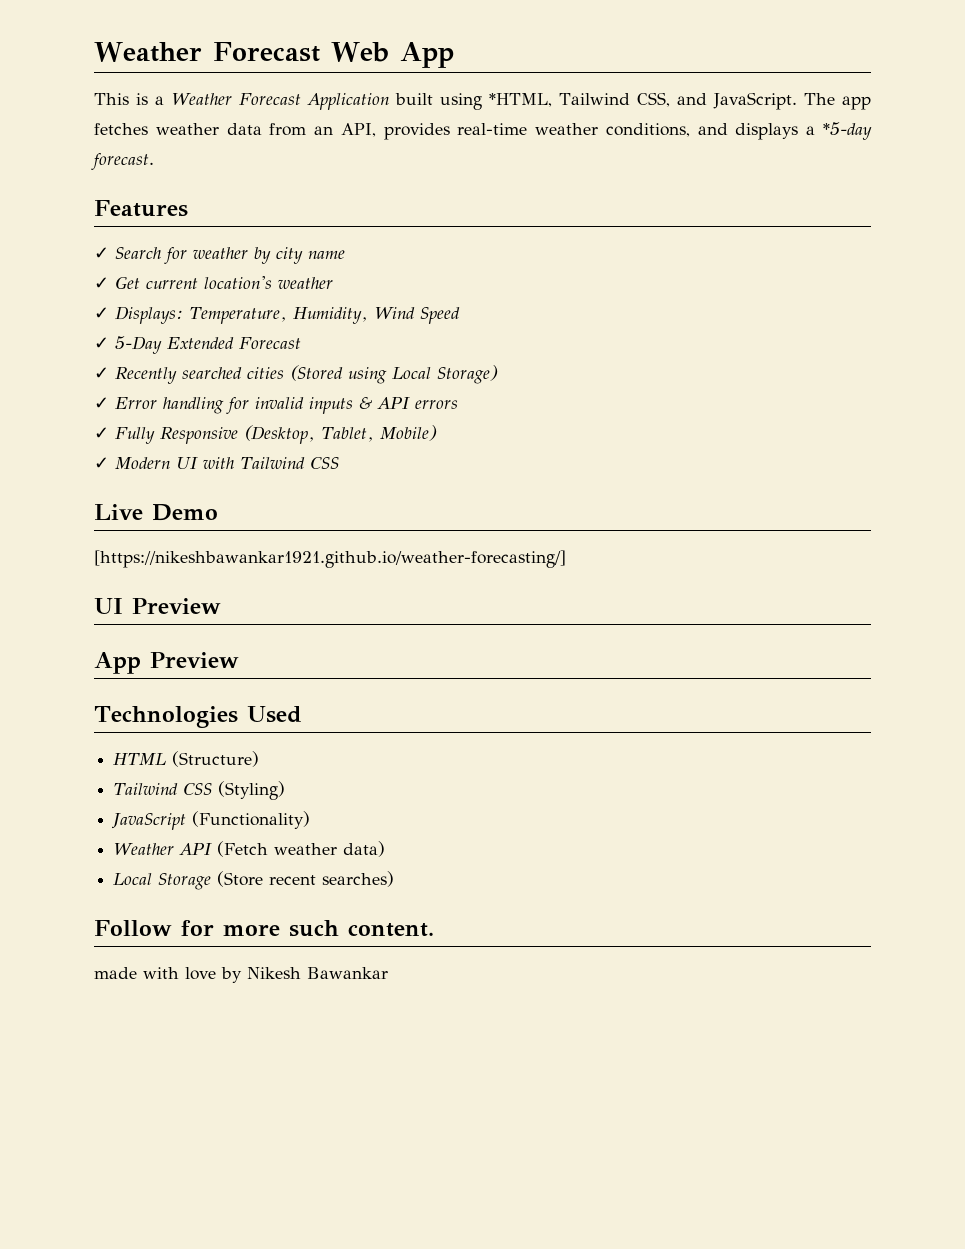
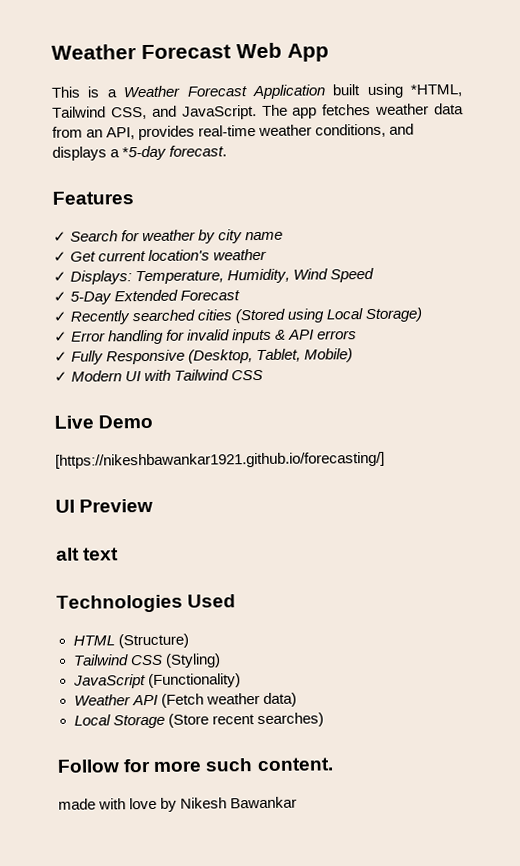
- [https://nikeshbawankar1921.github.io/weather-forecasting/]
+ [https://nikeshbawankar1921.github.io/forecasting/]
- App Preview
+ alt text

